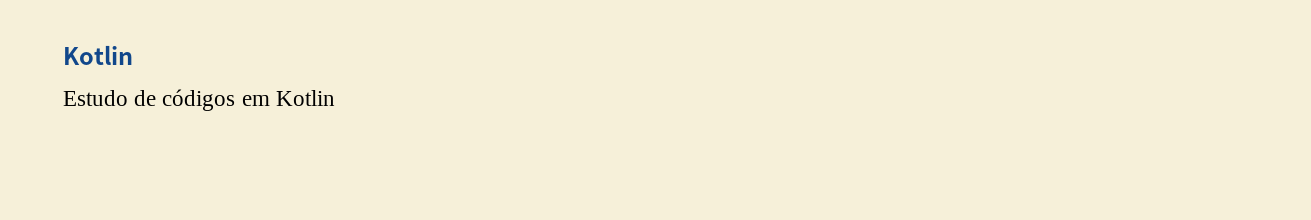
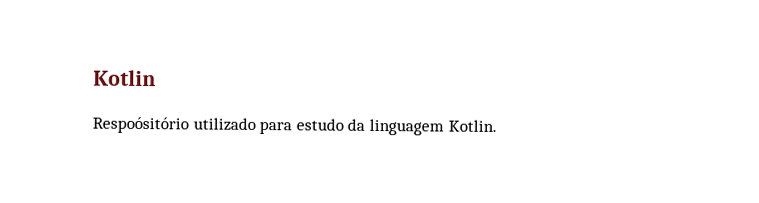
- Estudo de códigos em Kotlin
+ Respoósitório utilizado para estudo da linguagem Kotlin.

